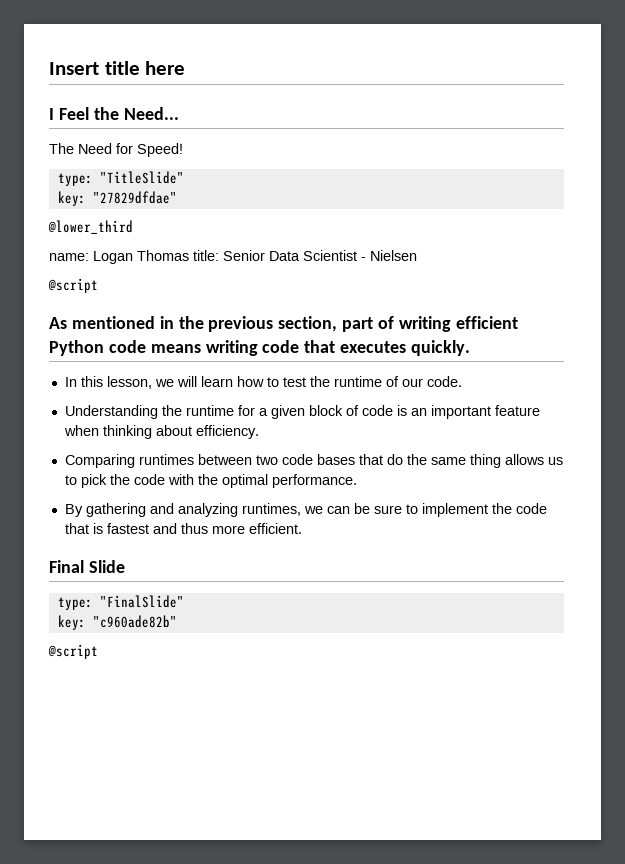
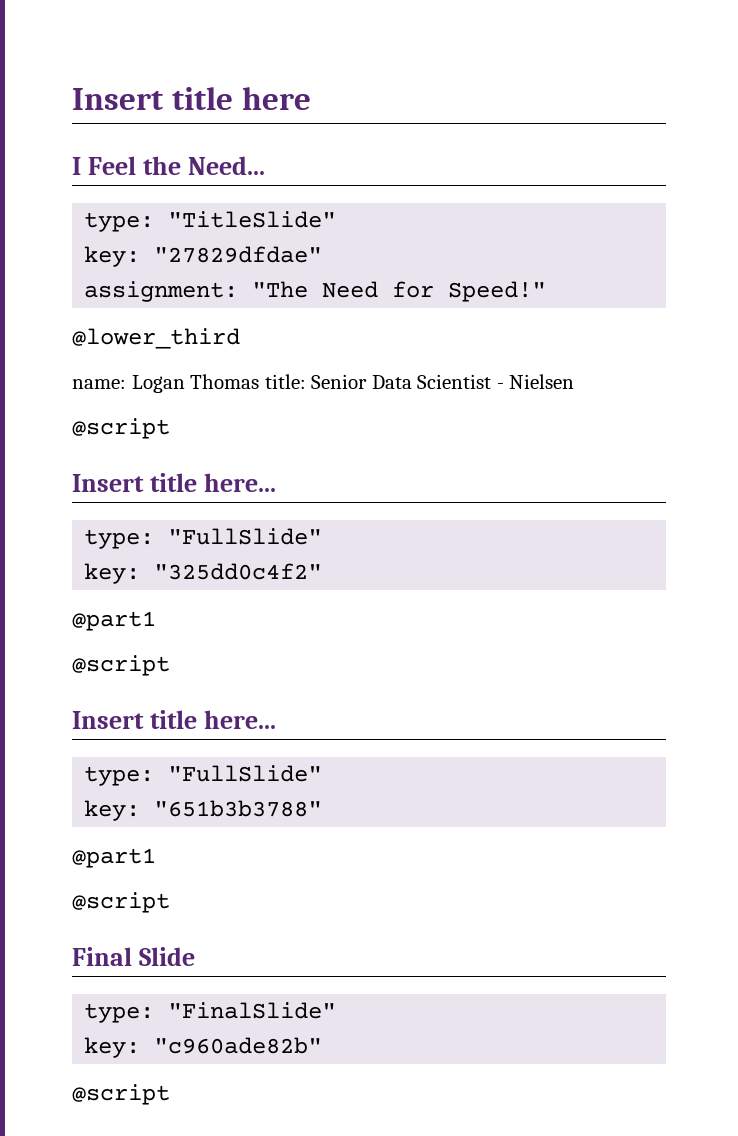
- The Need for Speed!
+ assignment: "The Need for Speed!"
  name: Logan Thomas title: Senior Data Scientist - Nielsen
  @script
- As mentioned in the previous section, part of writing efficient Python code means writing code that executes quickly.
- In this lesson, we will learn how to test the runtime of our code.
- Understanding the runtime for a given block of code is an important feature when thinking about efficiency.
- Comparing runtimes between two code bases that do the same thing allows us to pick the code with the optimal performance.
- By gathering and analyzing runtimes, we can be sure to implement the code that is fastest and thus more efficient.
+ Insert title here...
+ type: "FullSlide"
+ key: "325dd0c4f2"
+ @part1
+ @script
+ Insert title here...
+ type: "FullSlide"
+ key: "651b3b3788"
+ @part1
+ @script

